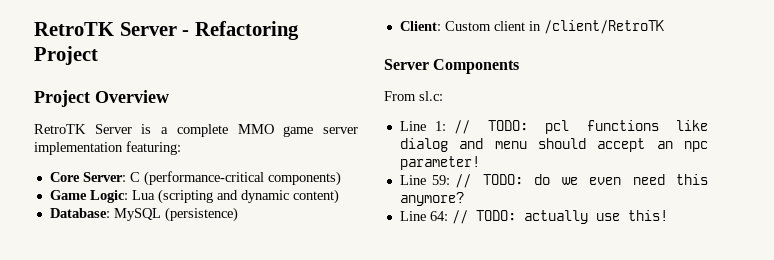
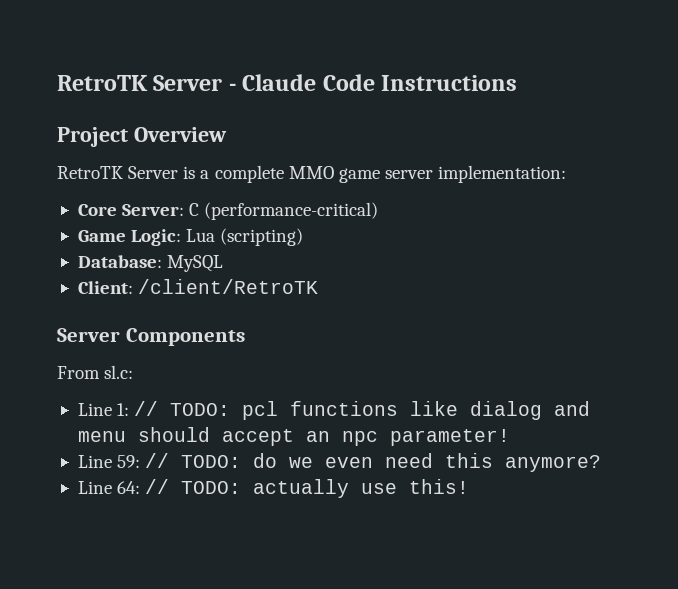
- RetroTK Server - Refactoring Project
+ RetroTK Server - Claude Code Instructions
- RetroTK Server is a complete MMO game server implementation featuring:
+ RetroTK Server is a complete MMO game server implementation:
- Core Server: C (performance-critical components)
+ Core Server: C (performance-critical)
- Game Logic: Lua (scripting and dynamic content)
+ Game Logic: Lua (scripting)
- Database: MySQL (persistence)
+ Database: MySQL
- Client: Custom client in /client/RetroTK
+ Client: /client/RetroTK

